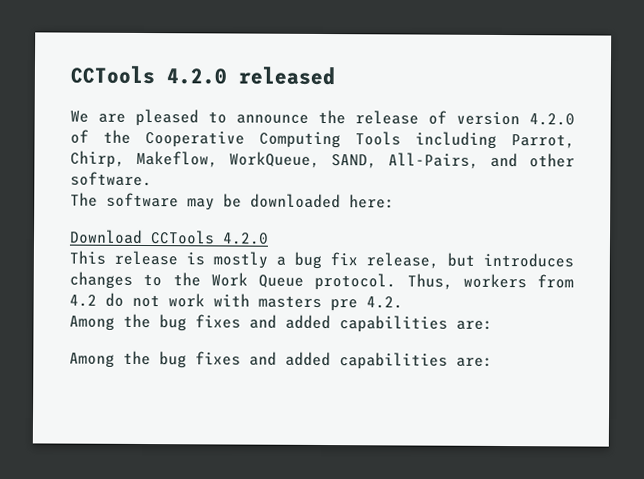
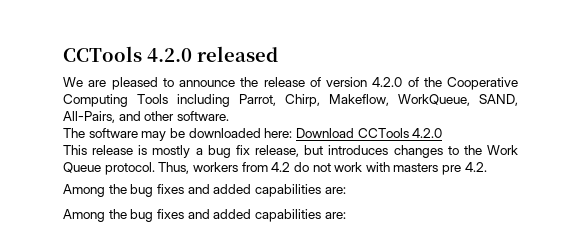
- The software may be downloaded here:
- Download CCTools 4.2.0
+ The software may be downloaded here: Download CCTools 4.2.0

